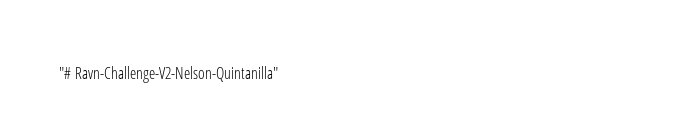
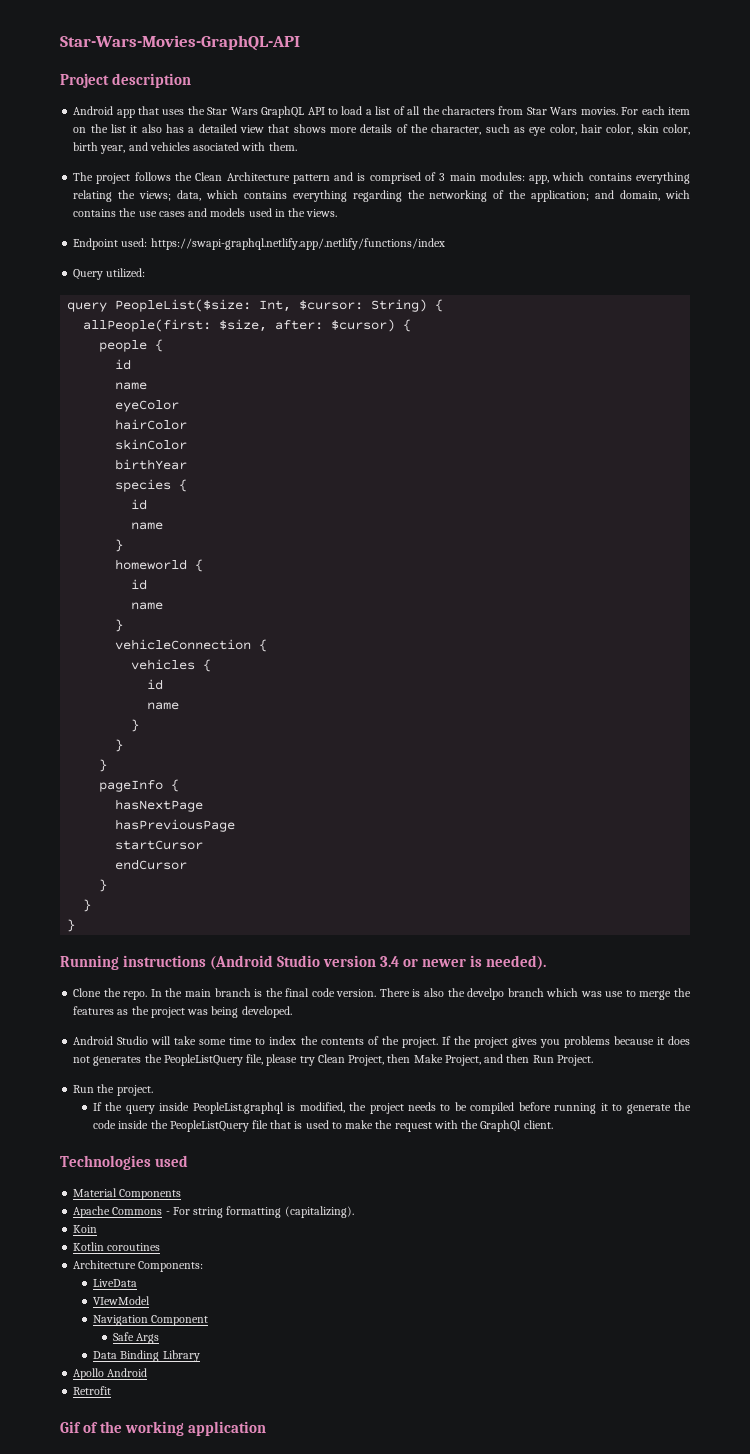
- "# Ravn-Challenge-V2-Nelson-Quintanilla"
+ Star-Wars-Movies-GraphQL-API
+ Project description
+ Android app that uses the Star Wars GraphQL API to load a list of all the characters from Star Wars movies. For each item on the list it also has a detailed view that shows more details of the character, such as eye color, hair color, skin color, birth year, and vehicles asociated with them.
+ The project follows the Clean Architecture pattern and is comprised of 3 main modules: app, which contains everything relating the views; data, which contains everything regarding the networking of the application; and domain, wich contains the use cases and models used in the views.
+ Endpoint used: https://swapi-graphql.netlify.app/.netlify/functions/index
+ Query utilized:
+ query PeopleList($size: Int, $cursor: String) {
+ allPeople(first: $size, after: $cursor) {
+ people {
+ id
+ name
+ eyeColor
+ hairColor
+ skinColor
+ birthYear
+ species {
+ id
+ name
+ }
+ homeworld {
+ id
+ name
+ }
+ vehicleConnection {
+ vehicles {
+ id
+ name
+ }
+ }
+ }
+ pageInfo {
+ hasNextPage
+ hasPreviousPage
+ startCursor
+ endCursor
+ }
+ }
+ }
+ Running instructions (Android Studio version 3.4 or newer is needed).
+ Clone the repo. In the main branch is the final code version. There is also the develpo branch which was use to merge the features as the project was being developed.
+ Android Studio will take some time to index the contents of the project. If the project gives you problems because it does not generates the PeopleListQuery file, please try Clean Project, then Make Project, and then Run Project.
+ Run the project.
+ If the query inside PeopleList.graphql is modified, the project needs to be compiled before running it to generate the code inside the PeopleListQuery file that is used to make the request with the GraphQl client.
+ Technologies used
+ Material Components
+ Apache Commons - For string formatting (capitalizing).
+ Koin
+ Kotlin coroutines
+ Architecture Components:
+ LiveData
+ VIewModel
+ Navigation Component
+ Safe Args
+ Data Binding Library
+ Apollo Android
+ Retrofit
+ Gif of the working application

